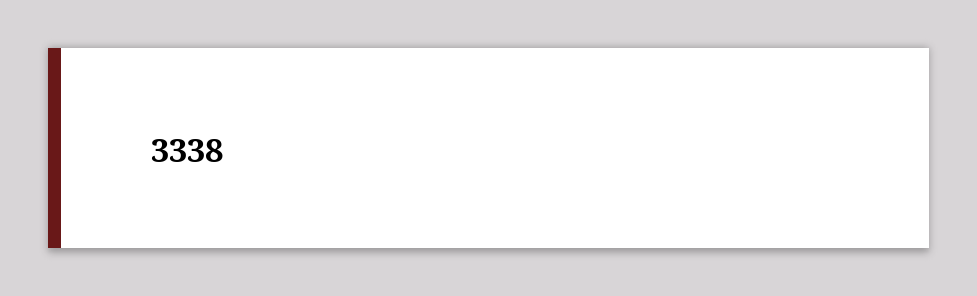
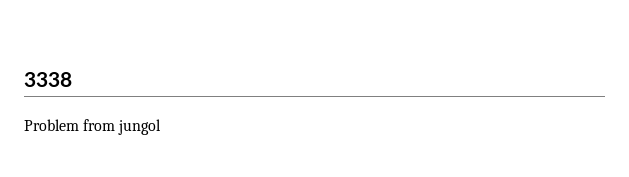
+ Problem from jungol

